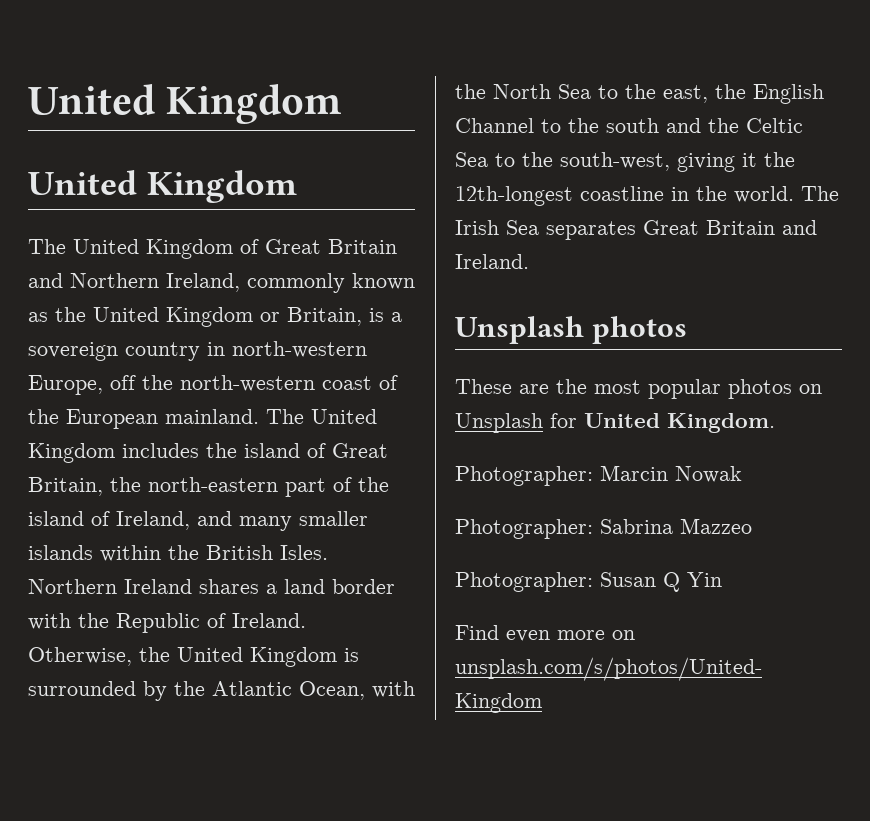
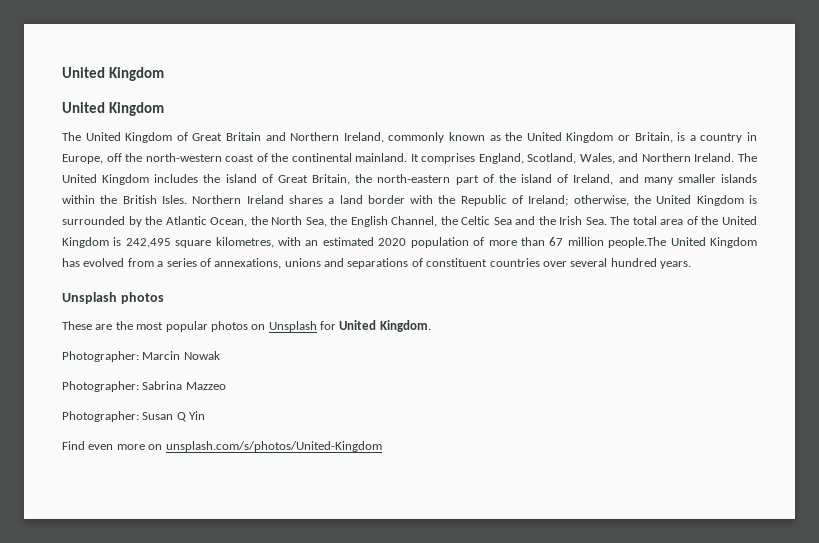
- The United Kingdom of Great Britain and Northern Ireland, commonly known as the United Kingdom or Britain, is a sovereign country in north-western Europe, off the north-western coast of the European mainland.
+ The United Kingdom of Great Britain and Northern Ireland, commonly known as the United Kingdom or Britain, is a country in Europe, off the north-western coast of the continental mainland. It comprises England, Scotland, Wales, and Northern Ireland.
- Northern Ireland shares a land border with the Republic of Ireland. Otherwise, the United Kingdom is surrounded by the Atlantic Ocean, with the North Sea to the east, the English Channel to the south and the Celtic Sea to the south-west, giving it the 12th-longest coastline in the world. The Irish Sea separates Great Britain and Ireland.
+ Northern Ireland shares a land border with the Republic of Ireland; otherwise, the United Kingdom is surrounded by the Atlantic Ocean, the North Sea, the English Channel, the Celtic Sea and the Irish Sea. The total area of the United Kingdom is 242,495 square kilometres, with an estimated 2020 population of more than 67 million people.The United Kingdom has evolved from a series of annexations, unions and separations of constituent countries over several hundred years.

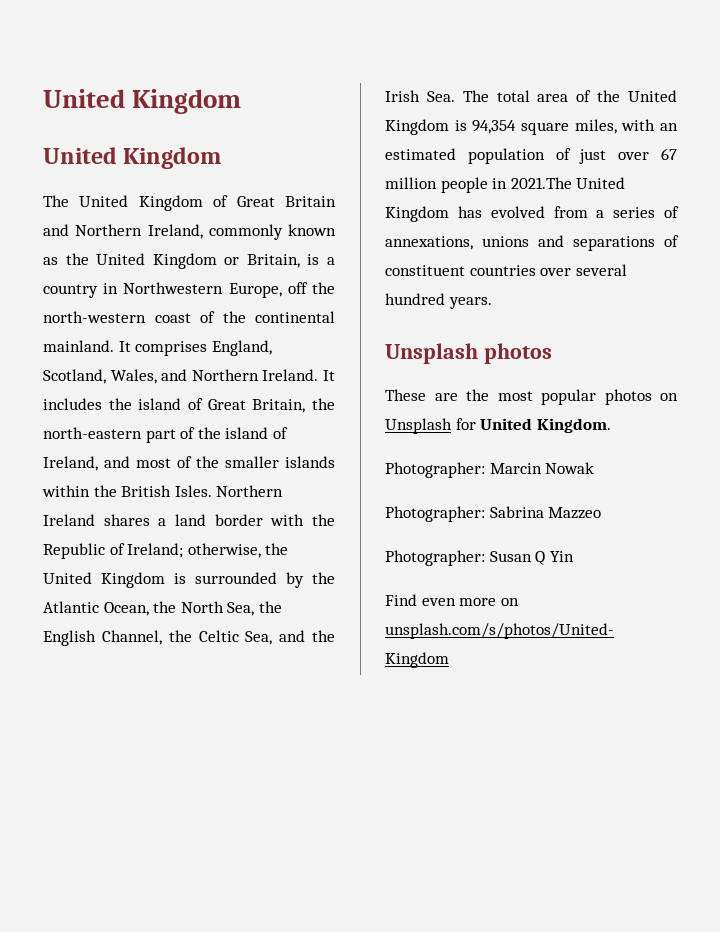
- The United Kingdom of Great Britain and Northern Ireland, commonly known as the United Kingdom or Britain, is a country in Europe, off the north-western coast of the continental mainland.
+ The United Kingdom of Great Britain and Northern Ireland, commonly known as the United Kingdom or Britain, is a country in Northwestern Europe, off the north-western coast of the continental mainland.
- The United Kingdom includes the island of Great Britain, the north-eastern part of the island of Ireland, and many smaller islands within the British Isles.
+ It includes the island of Great Britain, the north-eastern part of the island of Ireland, and most of the smaller islands within the British Isles.
- otherwise, the United Kingdom is surrounded by the Atlantic Ocean, the North Sea, the English Channel, the Celtic Sea and the Irish Sea. The total area of the United Kingdom is 242,495 square kilometres, with an estimated 2020 population of more than 67 million people.The United Kingdom has evolved from a series of annexations, unions and separations of constituent countries over several hundred years.
+ otherwise, the United Kingdom is surrounded by the Atlantic Ocean, the North Sea, the English Channel, the Celtic Sea, and the Irish Sea. The total area of the United Kingdom is 94,354 square miles, with an estimated population of just over 67 million people in 2021.The United Kingdom has evolved from a series of annexations, unions and separations of constituent countries over several hundred years.

